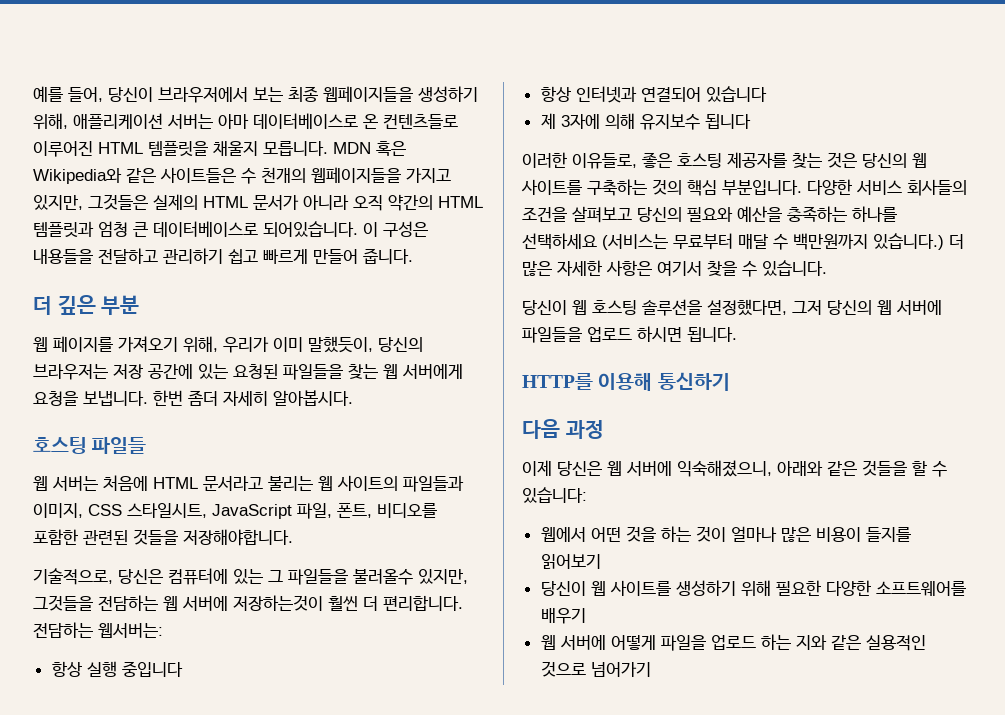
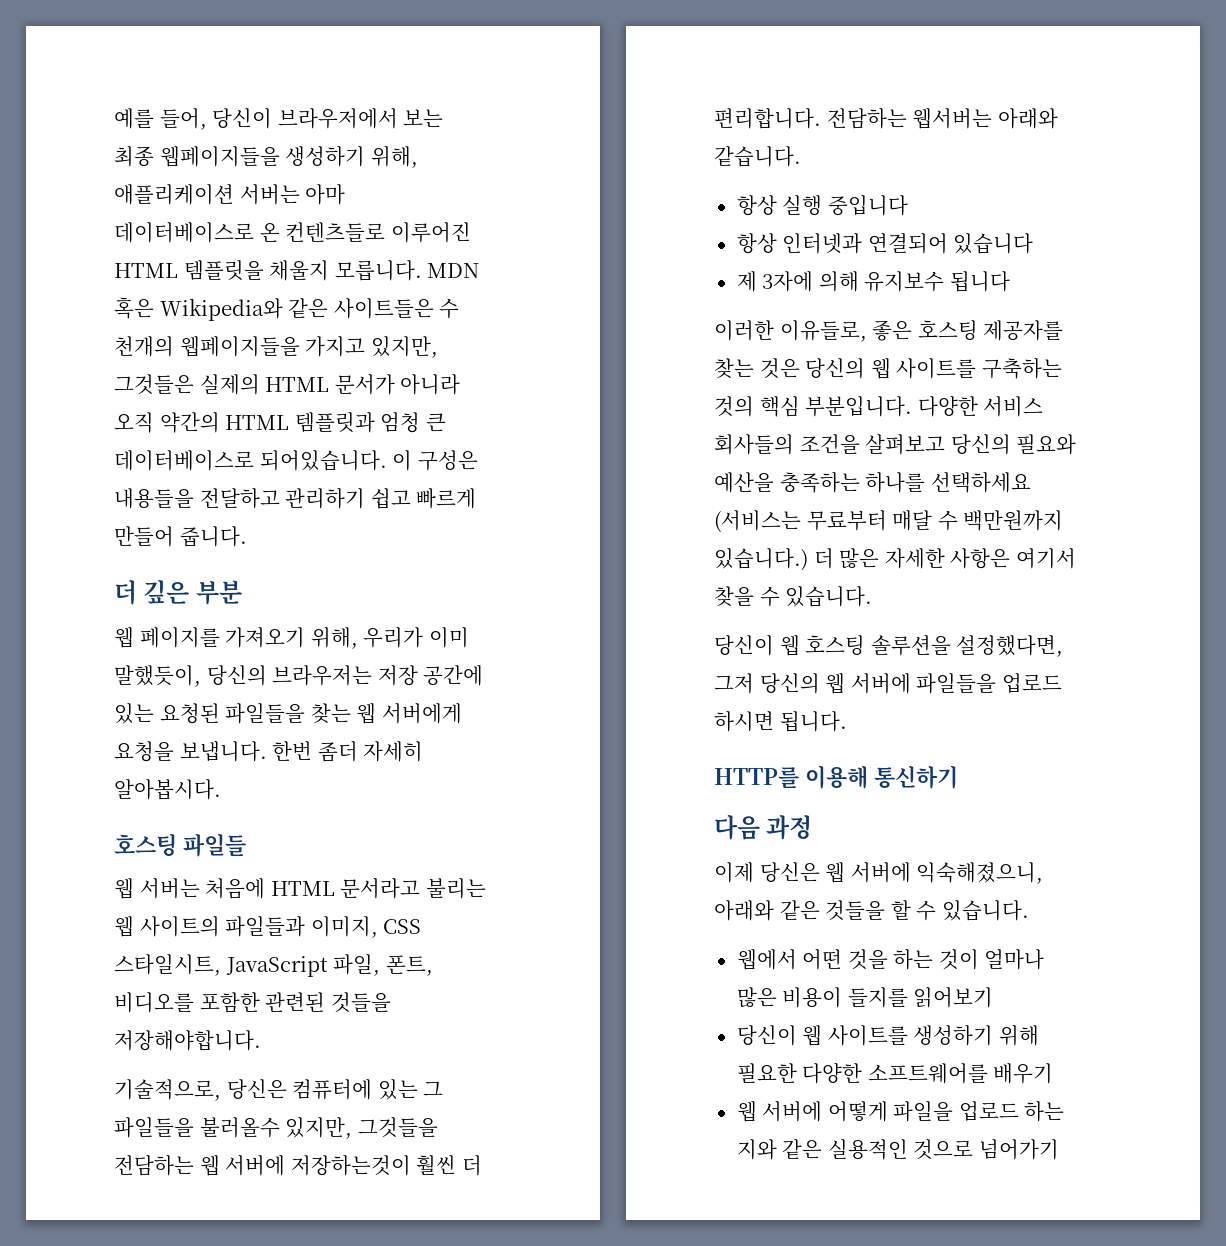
- 전담하는 웹서버는:
+ 전담하는 웹서버는 아래와 같습니다.
- 이제 당신은 웹 서버에 익숙해졌으니, 아래와 같은 것들을 할 수 있습니다:
+ 이제 당신은 웹 서버에 익숙해졌으니, 아래와 같은 것들을 할 수 있습니다.

